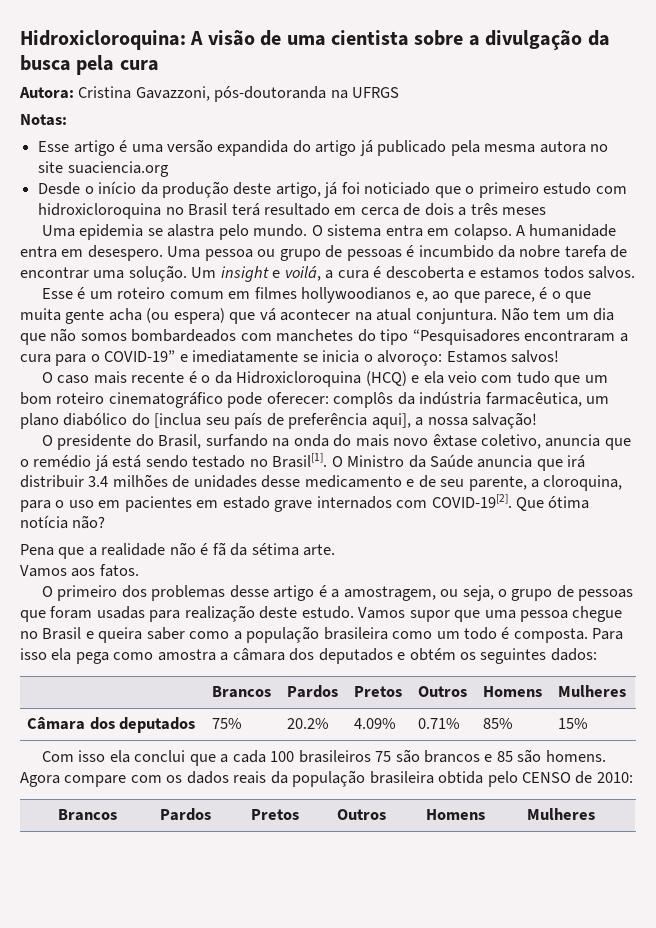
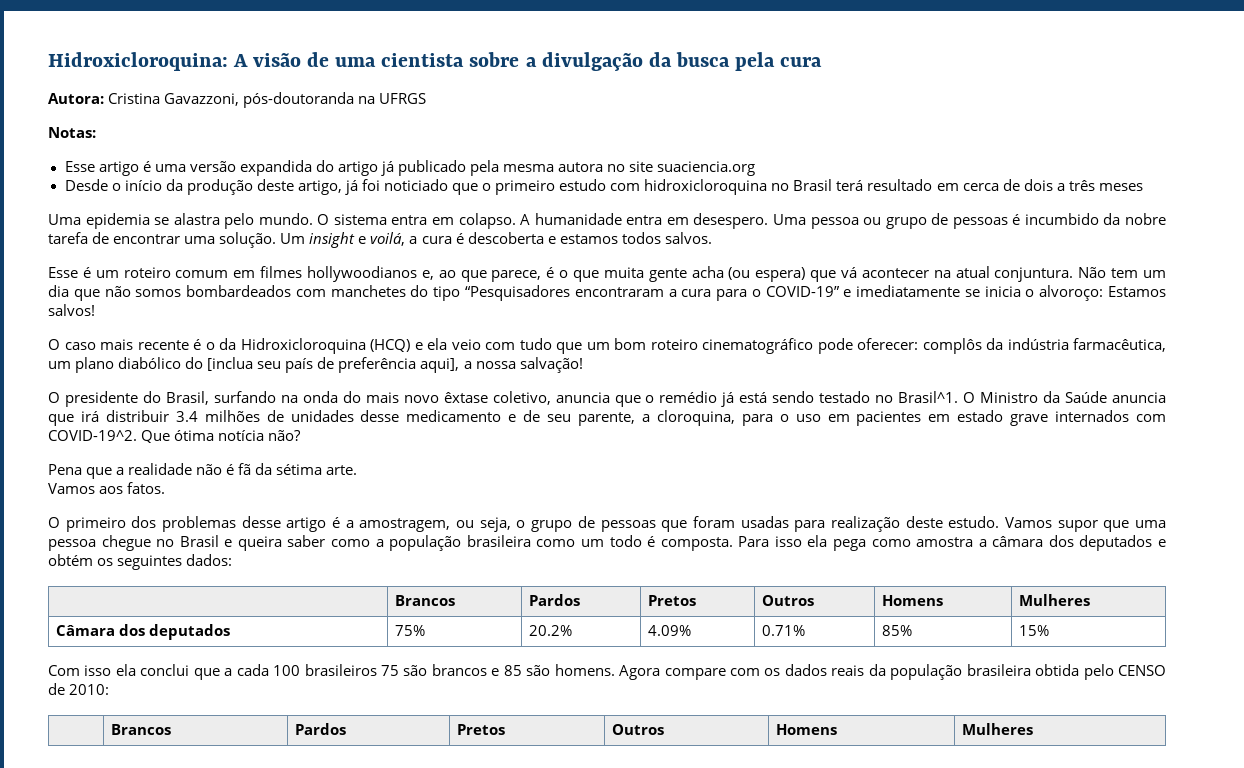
- O presidente do Brasil, surfando na onda do mais novo êxtase coletivo, anuncia que o remédio já está sendo testado no Brasil[1].
+ O presidente do Brasil, surfando na onda do mais novo êxtase coletivo, anuncia que o remédio já está sendo testado no Brasil^1.
- O Ministro da Saúde anuncia que irá distribuir 3.4 milhões de unidades desse medicamento e de seu parente, a cloroquina, para o uso em pacientes em estado grave internados com COVID-19[2].
+ O Ministro da Saúde anuncia que irá distribuir 3.4 milhões de unidades desse medicamento e de seu parente, a cloroquina, para o uso em pacientes em estado grave internados com COVID-19^2.

